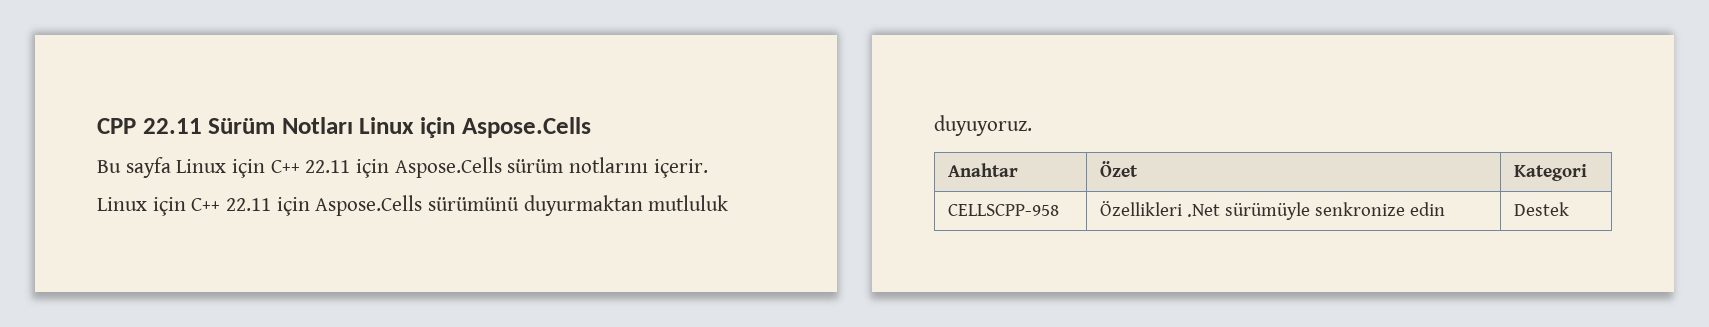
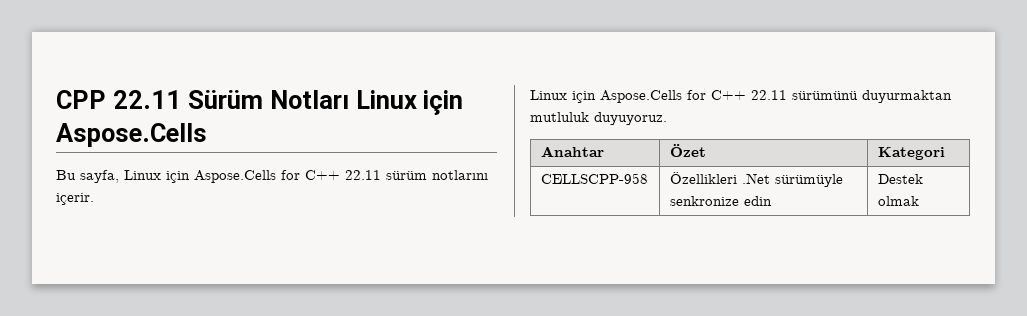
- Bu sayfa Linux için C++ 22.11 için Aspose.Cells sürüm notlarını içerir.
+ Bu sayfa, Linux için Aspose.Cells for C++ 22.11 sürüm notlarını içerir.
- Linux için C++ 22.11 için Aspose.Cells sürümünü duyurmaktan mutluluk duyuyoruz.
+ Linux için Aspose.Cells for C++ 22.11 sürümünü duyurmaktan mutluluk duyuyoruz.
- CELLSCPP-958 | Özellikleri .Net sürümüyle senkronize edin | Destek
+ CELLSCPP-958 | Özellikleri .Net sürümüyle senkronize edin | Destek olmak

